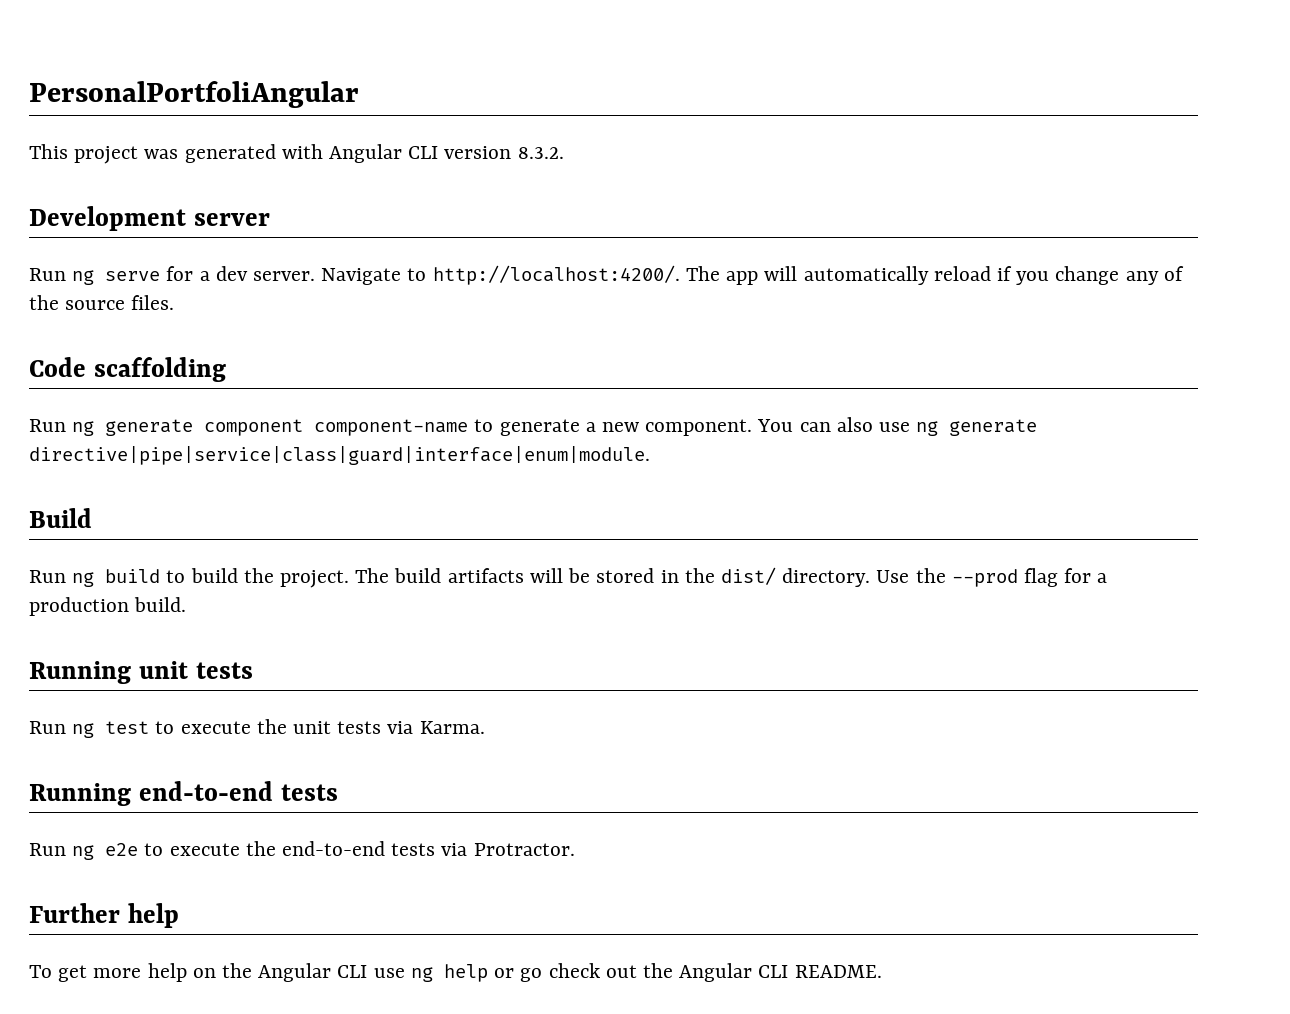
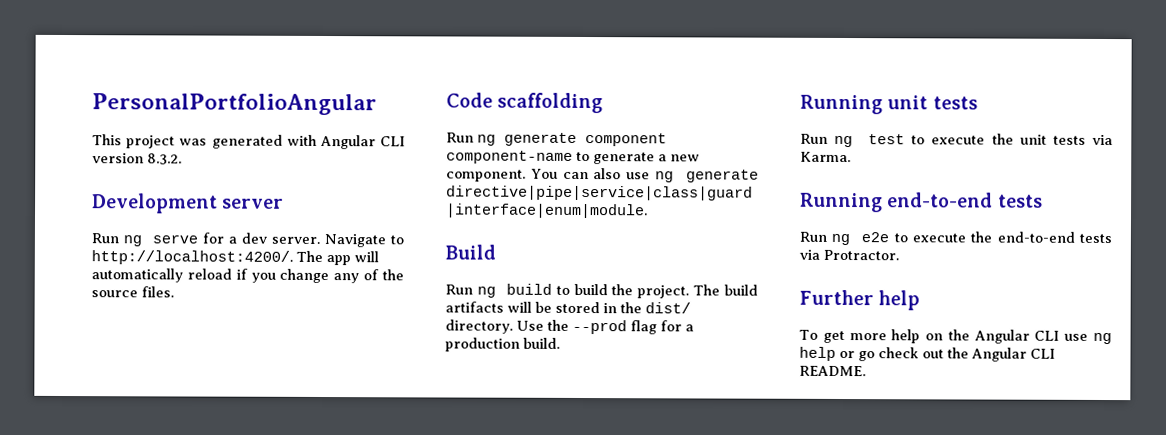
- PersonalPortfoliAngular
+ PersonalPortfolioAngular

